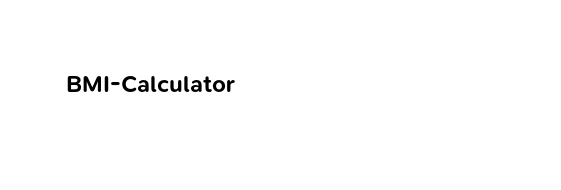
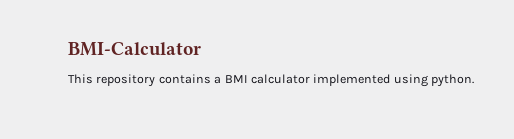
+ This repository contains a BMI calculator implemented using python.

